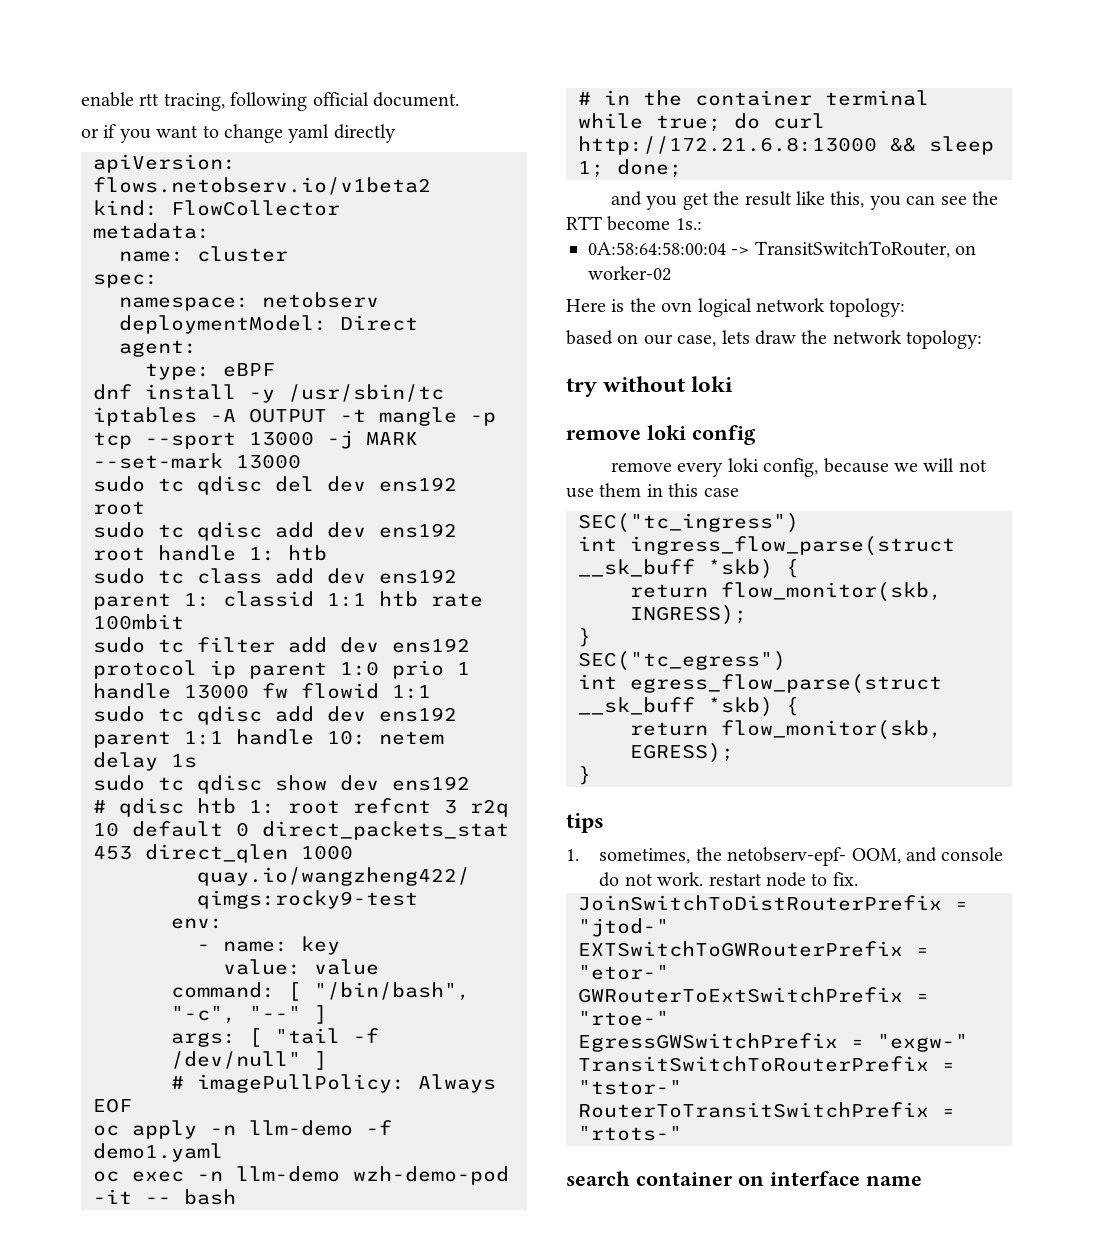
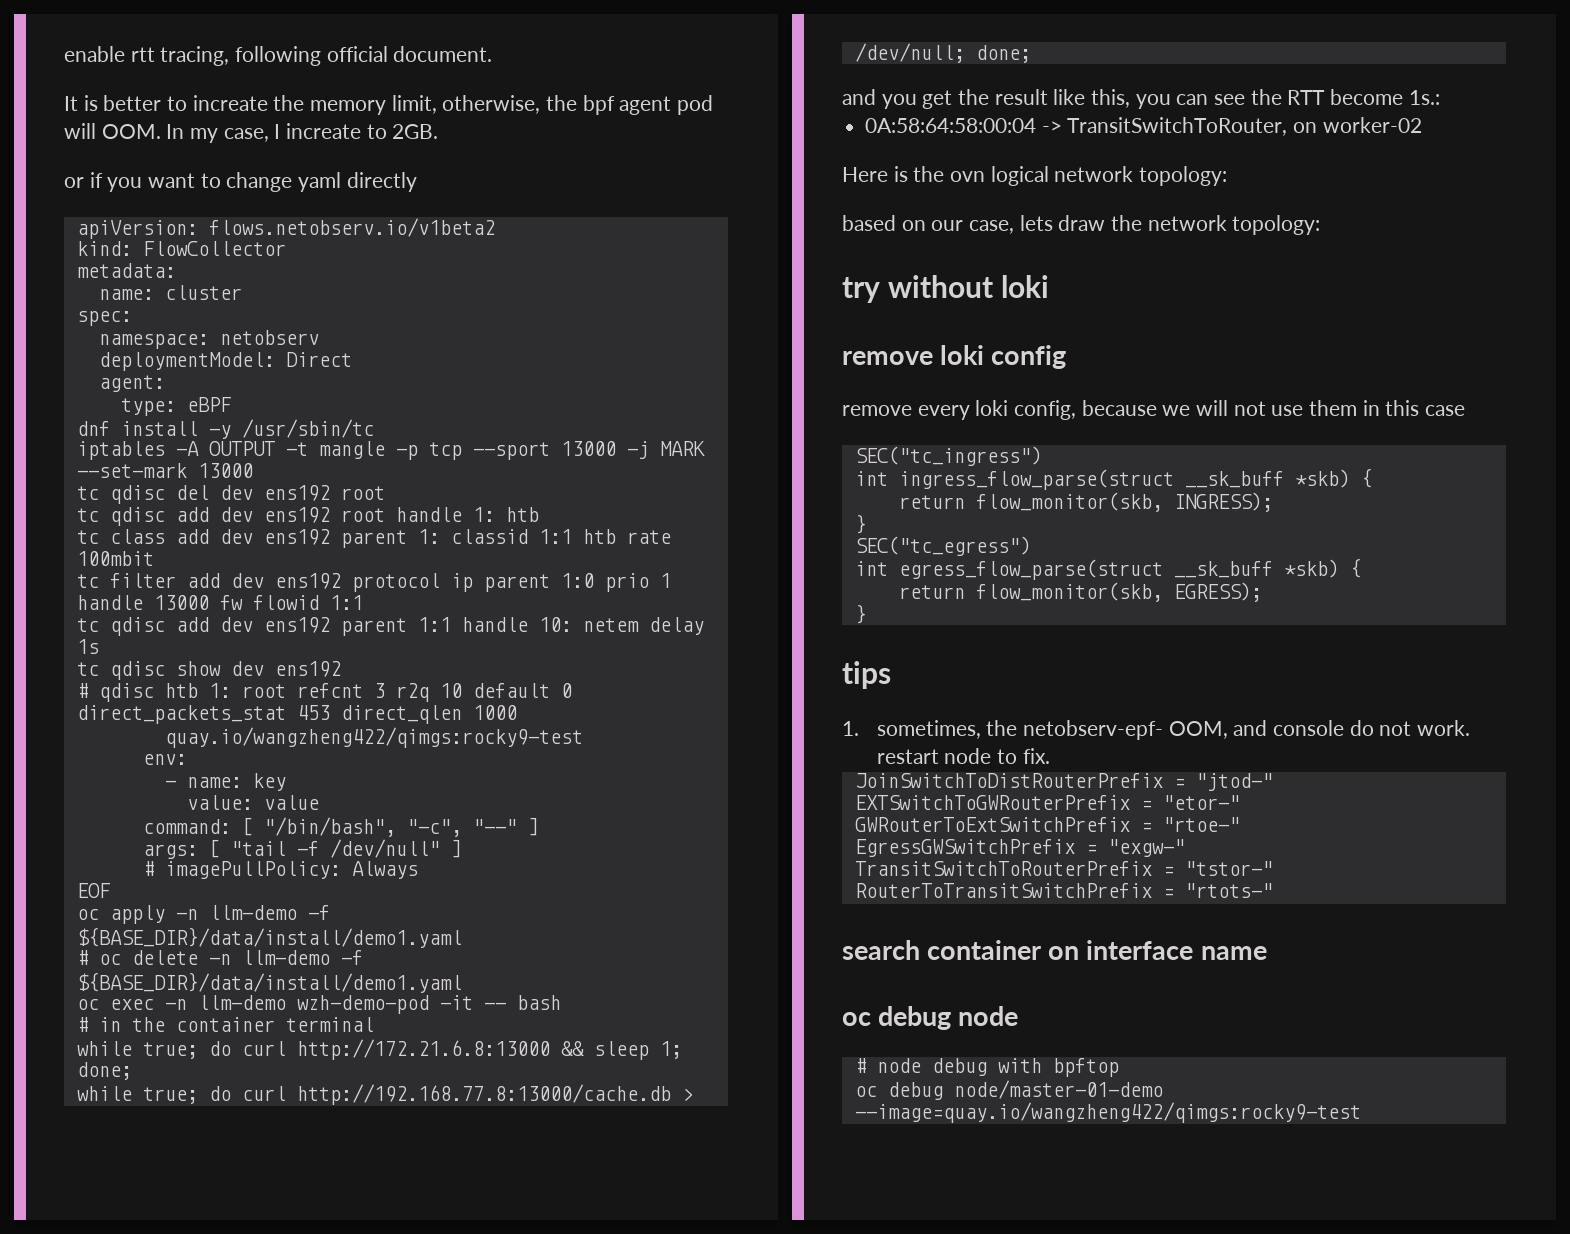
+ It is better to increate the memory limit, otherwise, the bpf agent pod will OOM. In my case, I increate to 2GB.
- sudo tc qdisc del dev ens192 root
+ tc qdisc del dev ens192 root
- sudo tc qdisc add dev ens192 root handle 1: htb
+ tc qdisc add dev ens192 root handle 1: htb
- sudo tc class add dev ens192 parent 1: classid 1:1 htb rate 100mbit
+ tc class add dev ens192 parent 1: classid 1:1 htb rate 100mbit
- sudo tc filter add dev ens192 protocol ip parent 1:0 prio 1 handle 13000 fw flowid 1:1
+ tc filter add dev ens192 protocol ip parent 1:0 prio 1 handle 13000 fw flowid 1:1
- sudo tc qdisc add dev ens192 parent 1:1 handle 10: netem delay 1s
+ tc qdisc add dev ens192 parent 1:1 handle 10: netem delay 1s
- sudo tc qdisc show dev ens192
+ tc qdisc show dev ens192
- oc apply -n llm-demo -f demo1.yaml
+ oc apply -n llm-demo -f ${BASE_DIR}/data/install/demo1.yaml
+ # oc delete -n llm-demo -f ${BASE_DIR}/data/install/demo1.yaml
+ while true; do curl http://192.168.77.8:13000/cache.db > /dev/null; done;
+ oc debug node
+ # node debug with bpftop
+ oc debug node/master-01-demo --image=quay.io/wangzheng422/qimgs:rocky9-test

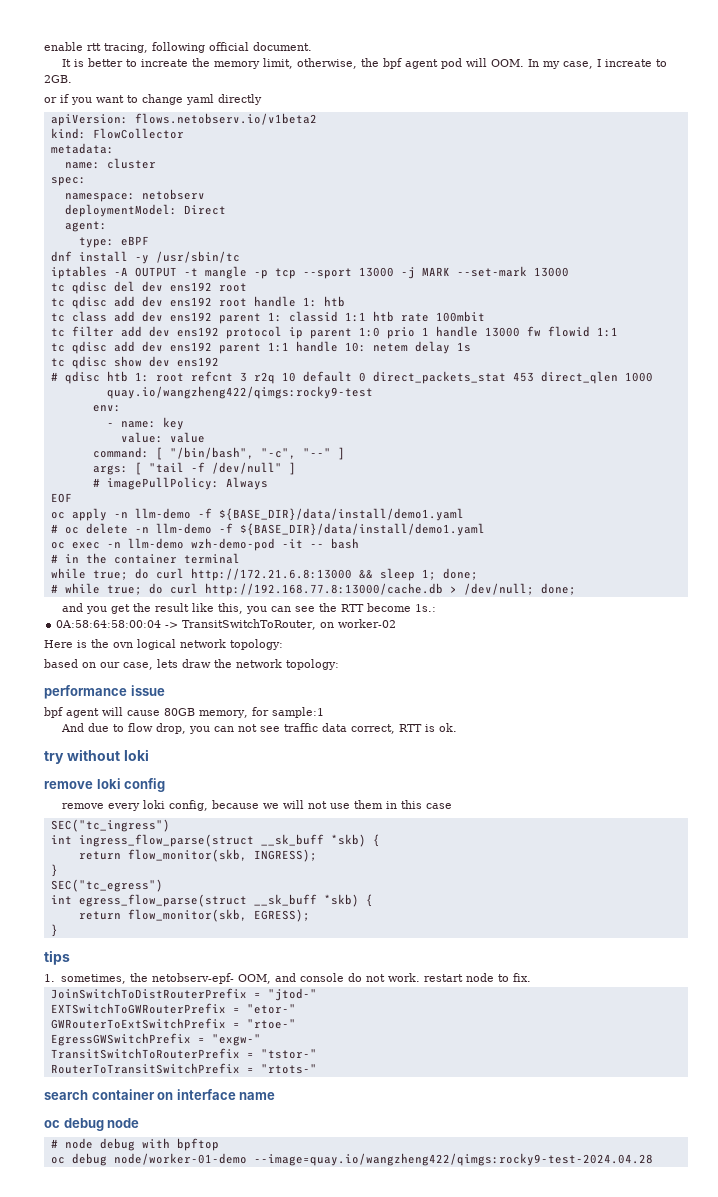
- while true; do curl http://192.168.77.8:13000/cache.db > /dev/null; done;
+ # while true; do curl http://192.168.77.8:13000/cache.db > /dev/null; done;
+ performance issue
+ bpf agent will cause 80GB memory, for sample:1
+ And due to flow drop, you can not see traffic data correct, RTT is ok.
- oc debug node/master-01-demo --image=quay.io/wangzheng422/qimgs:rocky9-test
+ oc debug node/worker-01-demo --image=quay.io/wangzheng422/qimgs:rocky9-test-2024.04.28

